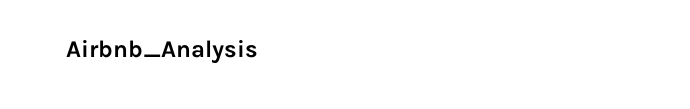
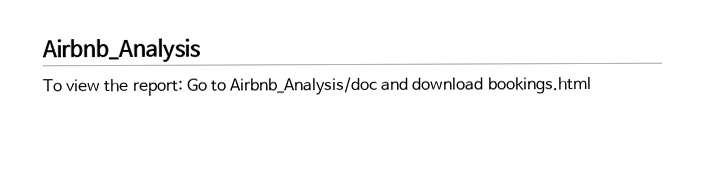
+ To view the report: Go to Airbnb_Analysis/doc and download bookings.html

